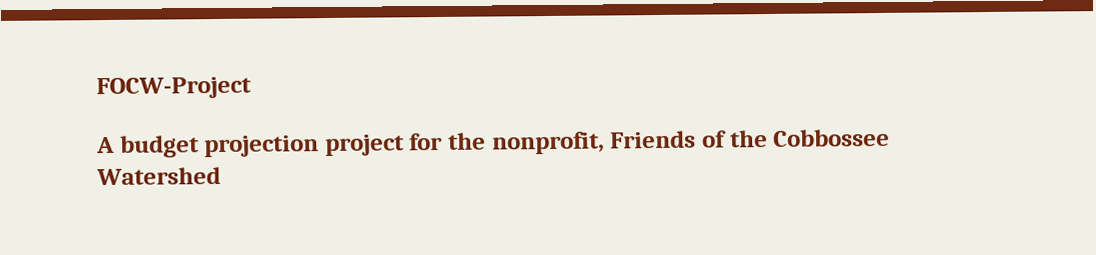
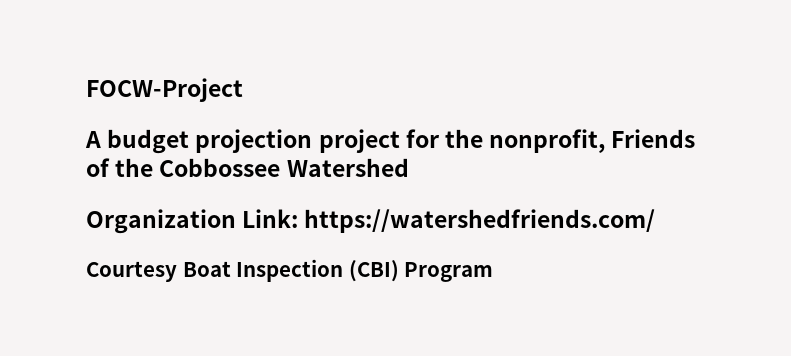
+ Organization Link: https://watershedfriends.com/
+ Courtesy Boat Inspection (CBI) Program

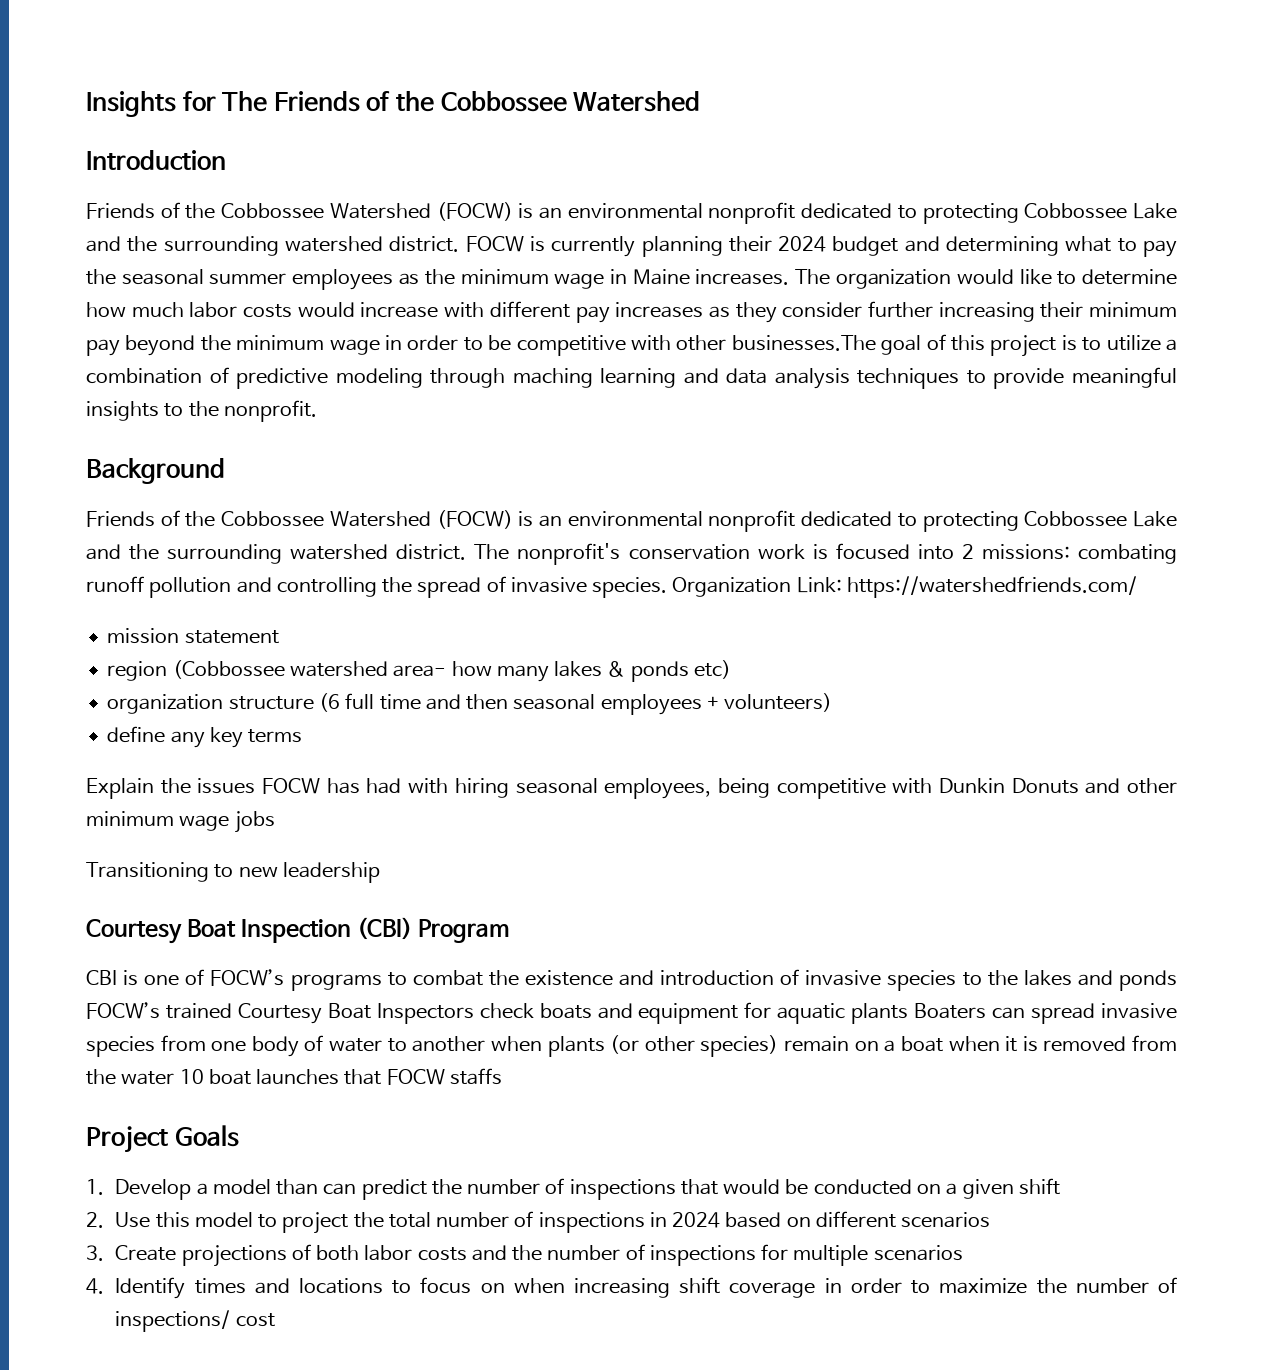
- FOCW-Project
- A budget projection project for the nonprofit, Friends of the Cobbossee Watershed
+ Insights for The Friends of the Cobbossee Watershed
- Organization Link: https://watershedfriends.com/
+ Introduction
+ Friends of the Cobbossee Watershed (FOCW) is an environmental nonprofit dedicated to protecting Cobbossee Lake and the surrounding watershed district. FOCW is currently planning their 2024 budget and determining what to pay the seasonal summer employees as the minimum wage in Maine increases. The organization would like to determine how much labor costs would increase with different pay increases as they consider further increasing their minimum pay beyond the minimum wage in order to be competitive with other businesses.The goal of this project is to utilize a combination of predictive modeling through maching learning and data analysis techniques to provide meaningful insights to the nonprofit.
+ Background
+ Friends of the Cobbossee Watershed (FOCW) is an environmental nonprofit dedicated to protecting Cobbossee Lake and the surrounding watershed district. The nonprofit's conservation work is focused into 2 missions: combating runoff pollution and controlling the spread of invasive species. Organization Link: https://watershedfriends.com/
+ mission statement
+ region (Cobbossee watershed area- how many lakes & ponds etc)
+ organization structure (6 full time and then seasonal employees + volunteers)
+ define any key terms
+ Explain the issues FOCW has had with hiring seasonal employees, being competitive with Dunkin Donuts and other minimum wage jobs
+ Transitioning to new leadership
+ CBI is one of FOCW’s programs to combat the existence and introduction of invasive species to the lakes and ponds FOCW’s trained Courtesy Boat Inspectors check boats and equipment for aquatic plants Boaters can spread invasive species from one body of water to another when plants (or other species) remain on a boat when it is removed from the water 10 boat launches that FOCW staffs
+ Project Goals
+ 1. Develop a model than can predict the number of inspections that would be conducted on a given shift
+ 2. Use this model to project the total number of inspections in 2024 based on different scenarios
+ 3. Create projections of both labor costs and the number of inspections for multiple scenarios
+ 4. Identify times and locations to focus on when increasing shift coverage in order to maximize the number of inspections/ cost

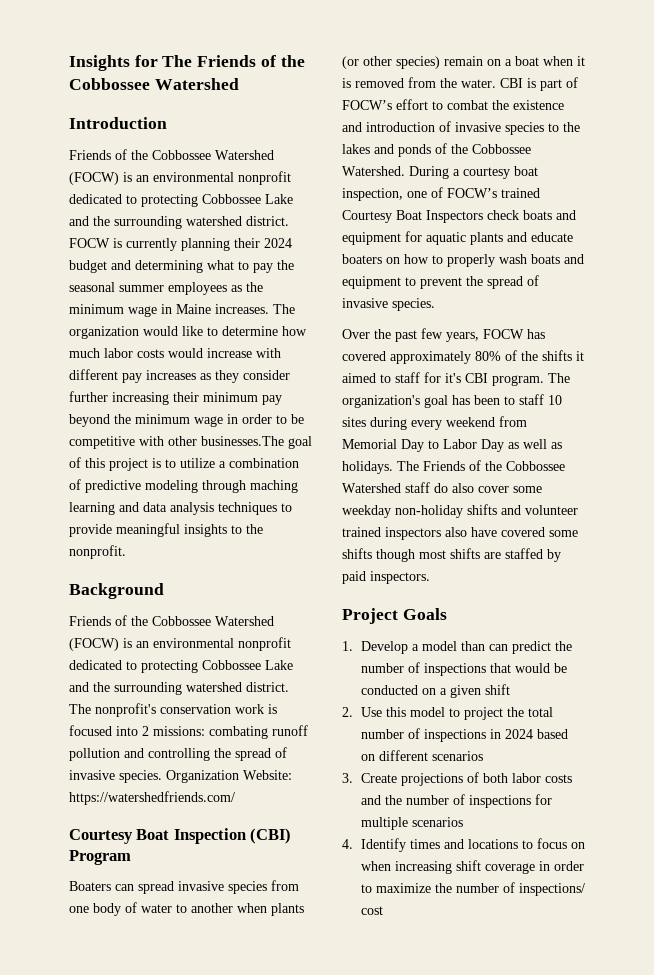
- Organization Link: https://watershedfriends.com/
+ Organization Website: https://watershedfriends.com/
- mission statement
- region (Cobbossee watershed area- how many lakes & ponds etc)
- organization structure (6 full time and then seasonal employees + volunteers)
- define any key terms
- Explain the issues FOCW has had with hiring seasonal employees, being competitive with Dunkin Donuts and other minimum wage jobs
- Transitioning to new leadership
- CBI is one of FOCW’s programs to combat the existence and introduction of invasive species to the lakes and ponds FOCW’s trained Courtesy Boat Inspectors check boats and equipment for aquatic plants Boaters can spread invasive species from one body of water to another when plants (or other species) remain on a boat when it is removed from the water 10 boat launches that FOCW staffs
+ Boaters can spread invasive species from one body of water to another when plants (or other species) remain on a boat when it is removed from the water. CBI is part of FOCW’s effort to combat the existence and introduction of invasive species to the lakes and ponds of the Cobbossee Watershed. During a courtesy boat inspection, one of FOCW’s trained Courtesy Boat Inspectors check boats and equipment for aquatic plants and educate boaters on how to properly wash boats and equipment to prevent the spread of invasive species.
+ Over the past few years, FOCW has covered approximately 80% of the shifts it aimed to staff for it's CBI program. The organization's goal has been to staff 10 sites during every weekend from Memorial Day to Labor Day as well as holidays. The Friends of the Cobbossee Watershed staff do also cover some weekday non-holiday shifts and volunteer trained inspectors also have covered some shifts though most shifts are staffed by paid inspectors.

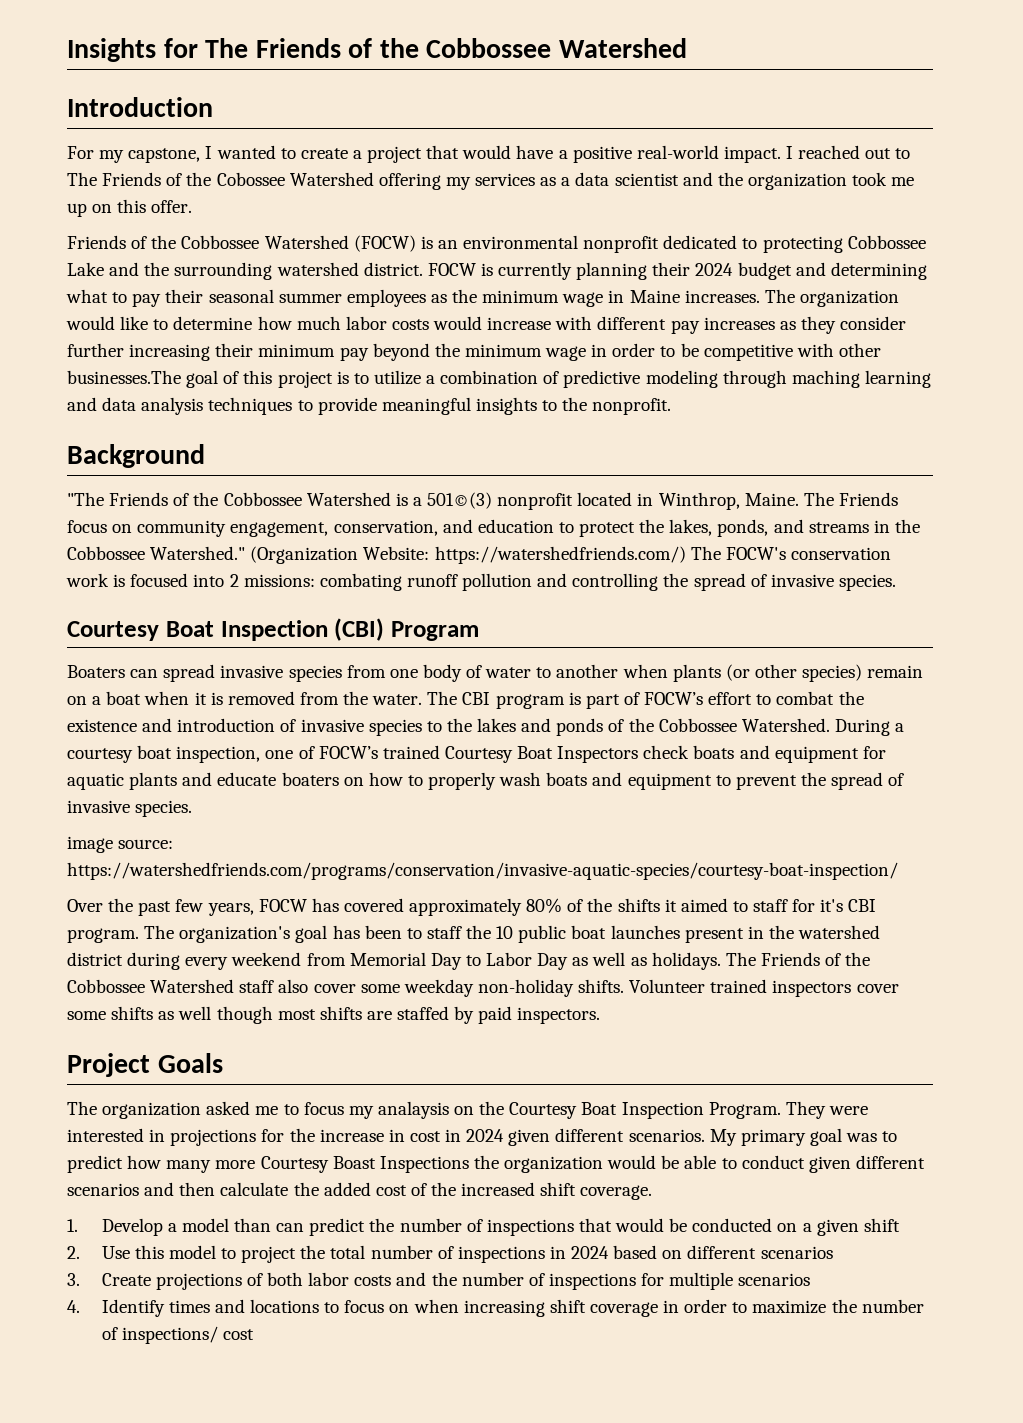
+ For my capstone, I wanted to create a project that would have a positive real-world impact. I reached out to The Friends of the Cobossee Watershed offering my services as a data scientist and the organization took me up on this offer.
- FOCW is currently planning their 2024 budget and determining what to pay the seasonal summer employees as the minimum wage in Maine increases.
+ FOCW is currently planning their 2024 budget and determining what to pay their seasonal summer employees as the minimum wage in Maine increases.
- Friends of the Cobbossee Watershed (FOCW) is an environmental nonprofit dedicated to protecting Cobbossee Lake and the surrounding watershed district. The nonprofit's conservation work is focused into 2 missions: combating runoff pollution and controlling the spread of invasive species. Organization Website: https://watershedfriends.com/
+ "The Friends of the Cobbossee Watershed is a 501©(3) nonprofit located in Winthrop, Maine. The Friends focus on community engagement, conservation, and education to protect the lakes, ponds, and streams in the Cobbossee Watershed." (Organization Website: https://watershedfriends.com/) The FOCW's conservation work is focused into 2 missions: combating runoff pollution and controlling the spread of invasive species.
- CBI is part of FOCW’s effort to combat the existence and introduction of invasive species to the lakes and ponds of the Cobbossee Watershed.
+ The CBI program is part of FOCW’s effort to combat the existence and introduction of invasive species to the lakes and ponds of the Cobbossee Watershed.
+ image source: https://watershedfriends.com/programs/conservation/invasive-aquatic-species/courtesy-boat-inspection/
- The organization's goal has been to staff 10 sites during every weekend from Memorial Day to Labor Day as well as holidays.
+ The organization's goal has been to staff the 10 public boat launches present in the watershed district during every weekend from Memorial Day to Labor Day as well as holidays.
- The Friends of the Cobbossee Watershed staff do also cover some weekday non-holiday shifts and volunteer trained inspectors also have covered some shifts though most shifts are staffed by paid inspectors.
+ The Friends of the Cobbossee Watershed staff also cover some weekday non-holiday shifts. Volunteer trained inspectors cover some shifts as well though most shifts are staffed by paid inspectors.
+ The organization asked me to focus my analaysis on the Courtesy Boat Inspection Program. They were interested in projections for the increase in cost in 2024 given different scenarios. My primary goal was to predict how many more Courtesy Boast Inspections the organization would be able to conduct given different scenarios and then calculate the added cost of the increased shift coverage.

